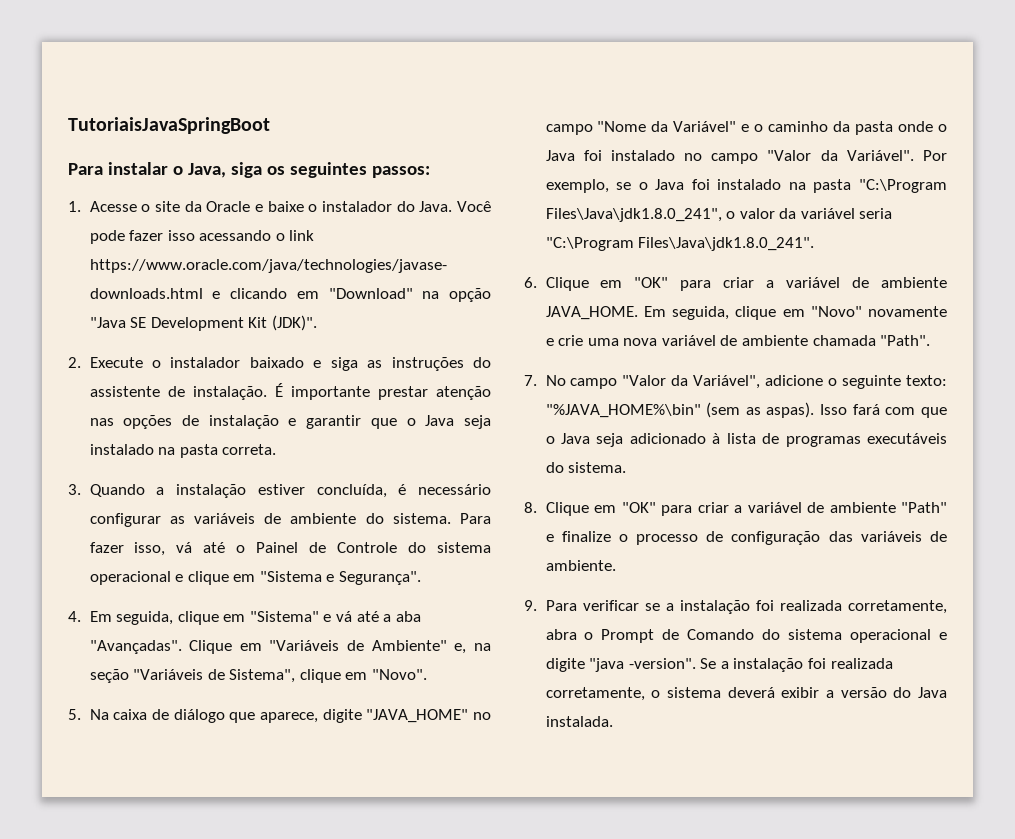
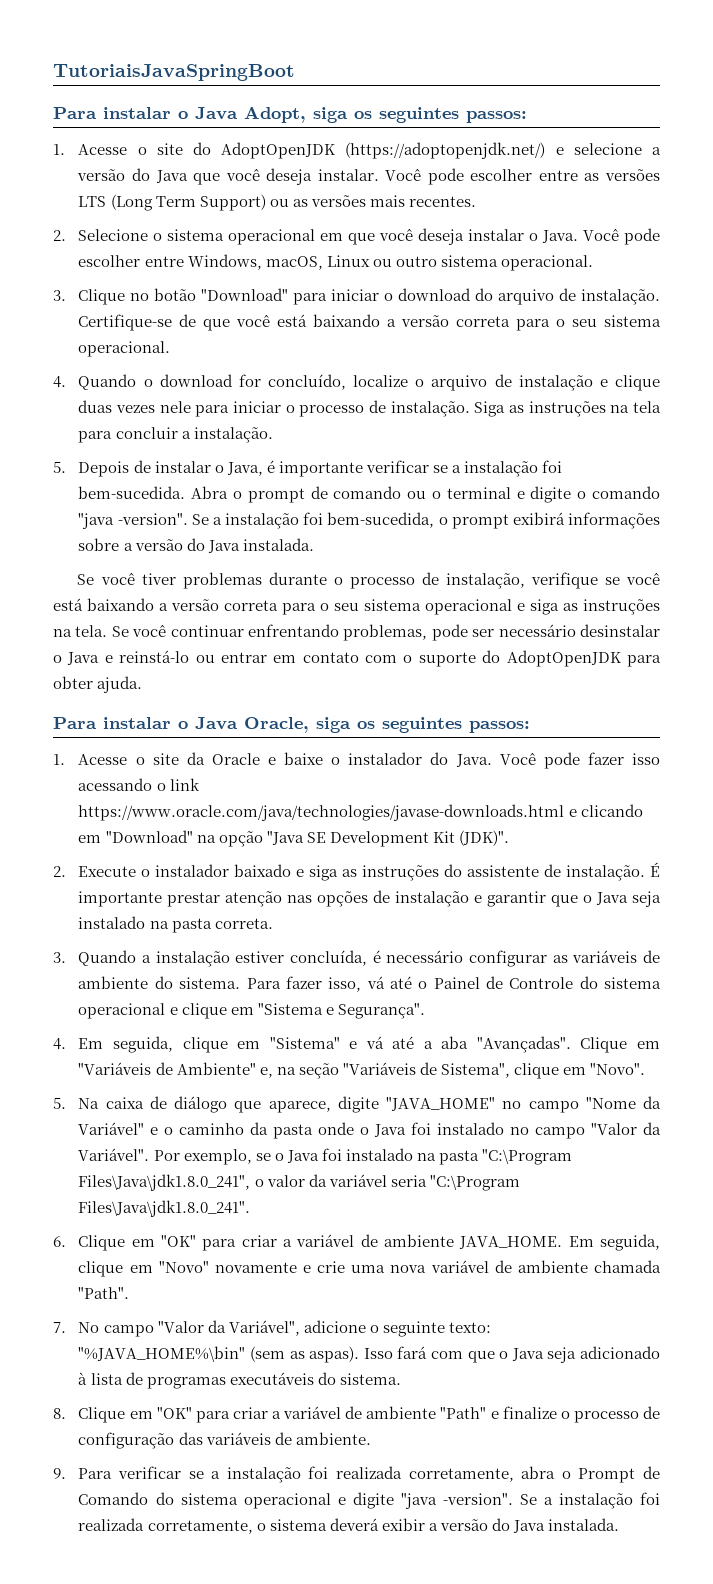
- Para instalar o Java, siga os seguintes passos:
+ Para instalar o Java Adopt, siga os seguintes passos:
+ 1. Acesse o site do AdoptOpenJDK (https://adoptopenjdk.net/) e selecione a versão do Java que você deseja instalar. Você pode escolher entre as versões LTS (Long Term Support) ou as versões mais recentes.
+ 2. Selecione o sistema operacional em que você deseja instalar o Java. Você pode escolher entre Windows, macOS, Linux ou outro sistema operacional.
+ 3. Clique no botão "Download" para iniciar o download do arquivo de instalação. Certifique-se de que você está baixando a versão correta para o seu sistema operacional.
+ 4. Quando o download for concluído, localize o arquivo de instalação e clique duas vezes nele para iniciar o processo de instalação. Siga as instruções na tela para concluir a instalação.
+ 5. Depois de instalar o Java, é importante verificar se a instalação foi bem-sucedida. Abra o prompt de comando ou o terminal e digite o comando "java -version". Se a instalação foi bem-sucedida, o prompt exibirá informações sobre a versão do Java instalada.
+ Se você tiver problemas durante o processo de instalação, verifique se você está baixando a versão correta para o seu sistema operacional e siga as instruções na tela. Se você continuar enfrentando problemas, pode ser necessário desinstalar o Java e reinstá-lo ou entrar em contato com o suporte do AdoptOpenJDK para obter ajuda.
+ Para instalar o Java Oracle, siga os seguintes passos:

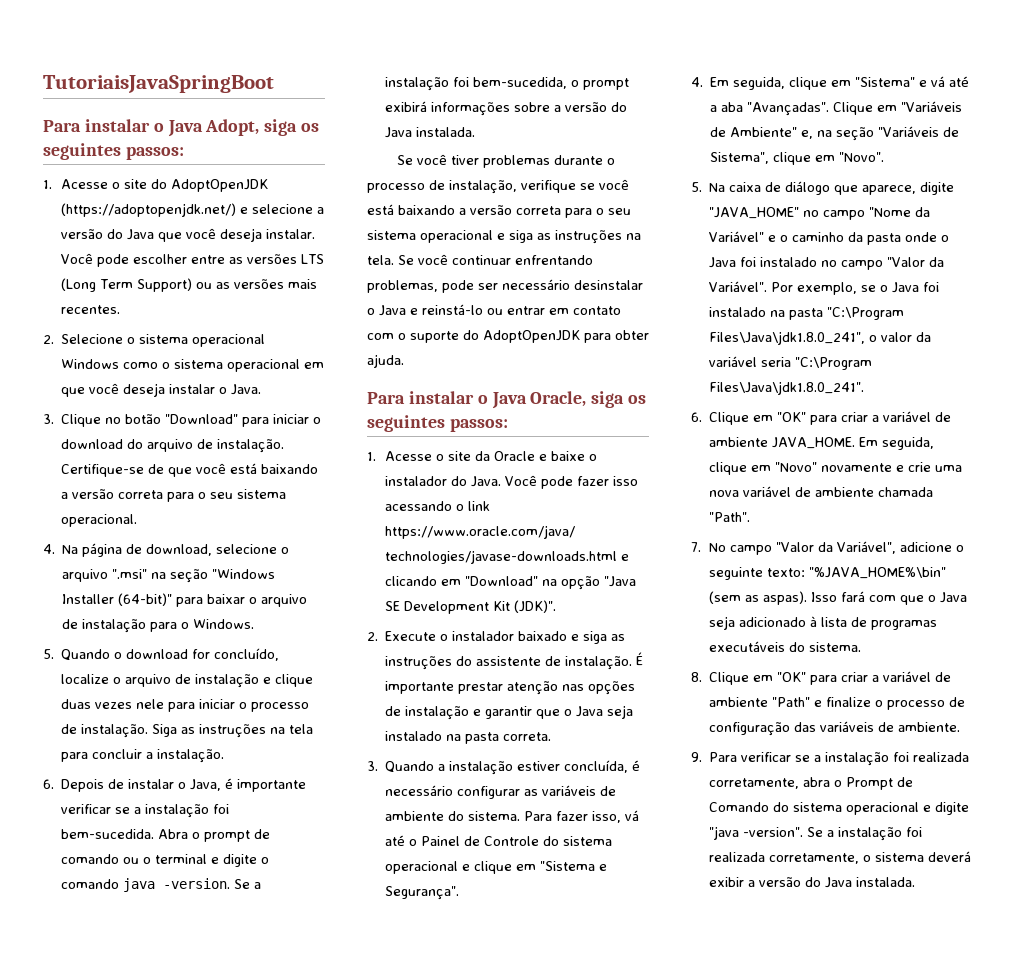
- 2. Selecione o sistema operacional em que você deseja instalar o Java. Você pode escolher entre Windows, macOS, Linux ou outro sistema operacional.
+ 2. Selecione o sistema operacional Windows como o sistema operacional em que você deseja instalar o Java.
- 4. Quando o download for concluído, localize o arquivo de instalação e clique duas vezes nele para iniciar o processo de instalação.
+ 4. Na página de download, selecione o arquivo ".msi" na seção "Windows Installer (64-bit)" para baixar o arquivo de instalação para o Windows.
+ 5. Quando o download for concluído, localize o arquivo de instalação e clique duas vezes nele para iniciar o processo de instalação.
- 5. Depois de instalar o Java, é importante verificar se a instalação foi bem-sucedida.
+ 6. Depois de instalar o Java, é importante verificar se a instalação foi bem-sucedida.
- Abra o prompt de comando ou o terminal e digite o comando "java -version".
+ Abra o prompt de comando ou o terminal e digite o comando java -version.

